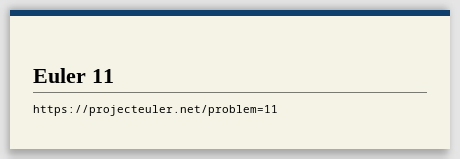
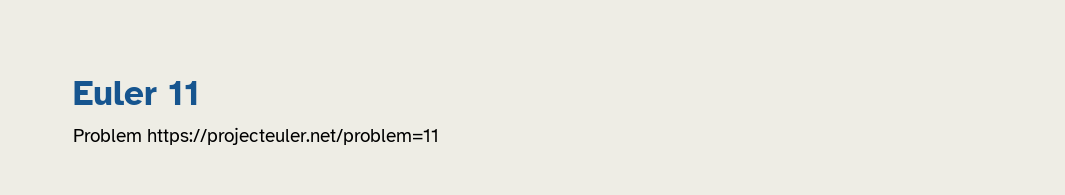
- https://projecteuler.net/problem=11
+ Problem https://projecteuler.net/problem=11

